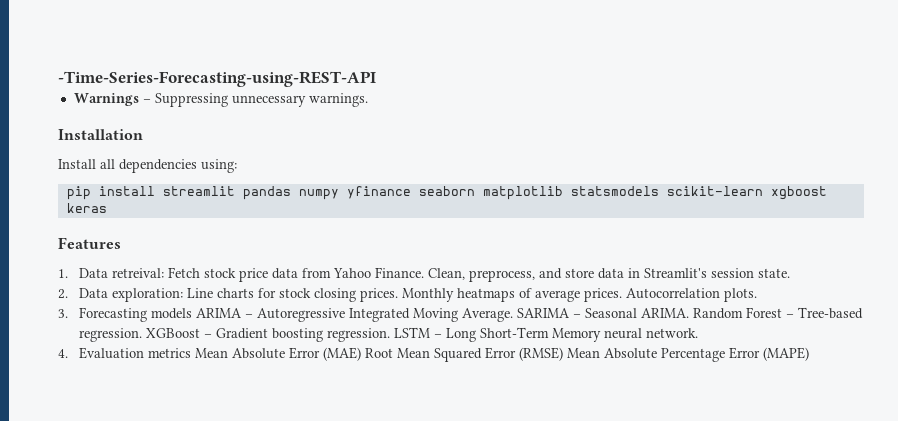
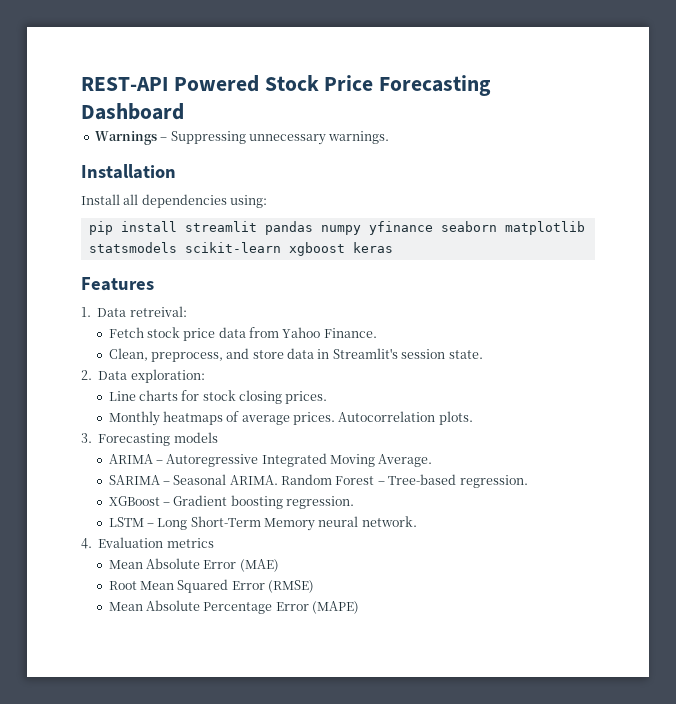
- -Time-Series-Forecasting-using-REST-API
+ REST-API Powered Stock Price Forecasting Dashboard
- 1. Data retreival: Fetch stock price data from Yahoo Finance. Clean, preprocess, and store data in Streamlit's session state.
+ 1. Data retreival:
+ Fetch stock price data from Yahoo Finance.
+ Clean, preprocess, and store data in Streamlit's session state.
- 2. Data exploration: Line charts for stock closing prices. Monthly heatmaps of average prices.
+ 2. Data exploration:
+ Line charts for stock closing prices.
+ Monthly heatmaps of average prices.
- 3. Forecasting models ARIMA – Autoregressive Integrated Moving Average. SARIMA – Seasonal ARIMA.
+ 3. Forecasting models
+ ARIMA – Autoregressive Integrated Moving Average.
+ SARIMA – Seasonal ARIMA.
- Random Forest – Tree-based regression. XGBoost – Gradient boosting regression. LSTM – Long Short-Term Memory neural network.
+ Random Forest – Tree-based regression.
+ XGBoost – Gradient boosting regression.
+ LSTM – Long Short-Term Memory neural network.
- 4. Evaluation metrics Mean Absolute Error (MAE) Root Mean Squared Error (RMSE) Mean Absolute Percentage Error (MAPE)
+ 4. Evaluation metrics
+ Mean Absolute Error (MAE)
+ Root Mean Squared Error (RMSE)
+ Mean Absolute Percentage Error (MAPE)

